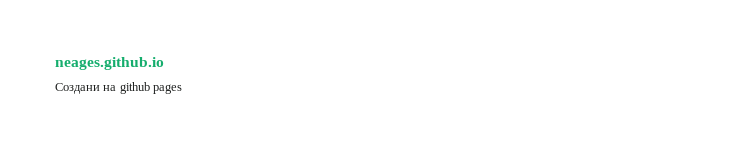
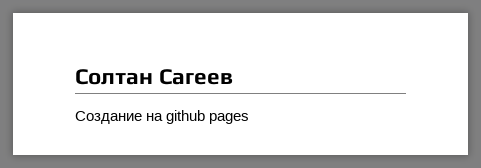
- neages.github.io
- Создани на github pages
+ Солтан Сагеев
+ Создание на github pages

